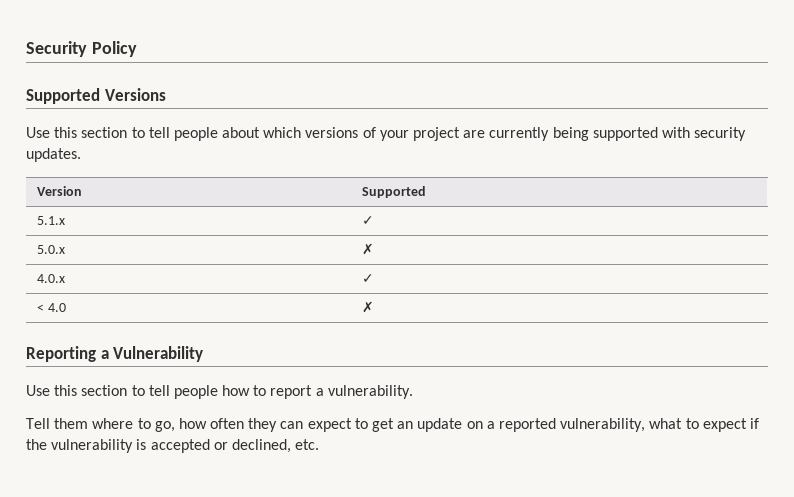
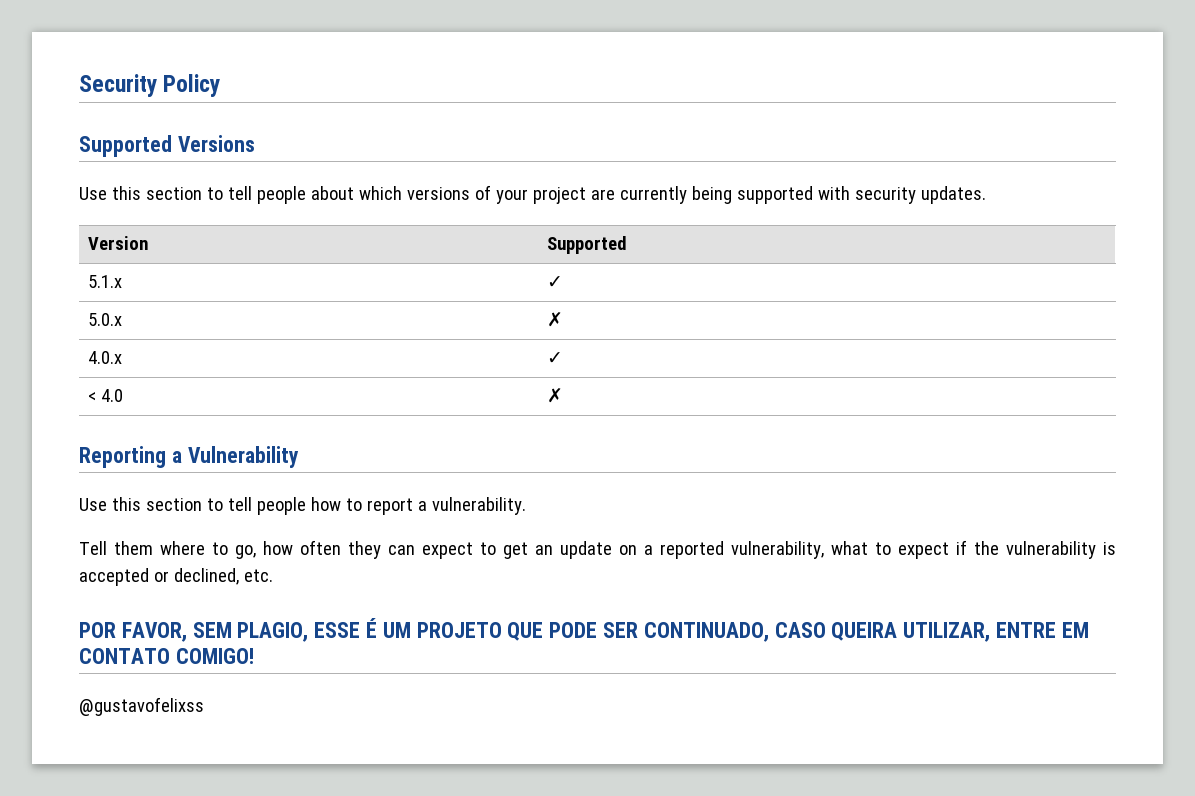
+ POR FAVOR, SEM PLAGIO, ESSE É UM PROJETO QUE PODE SER CONTINUADO, CASO QUEIRA UTILIZAR, ENTRE EM CONTATO COMIGO!
+ @gustavofelixss

